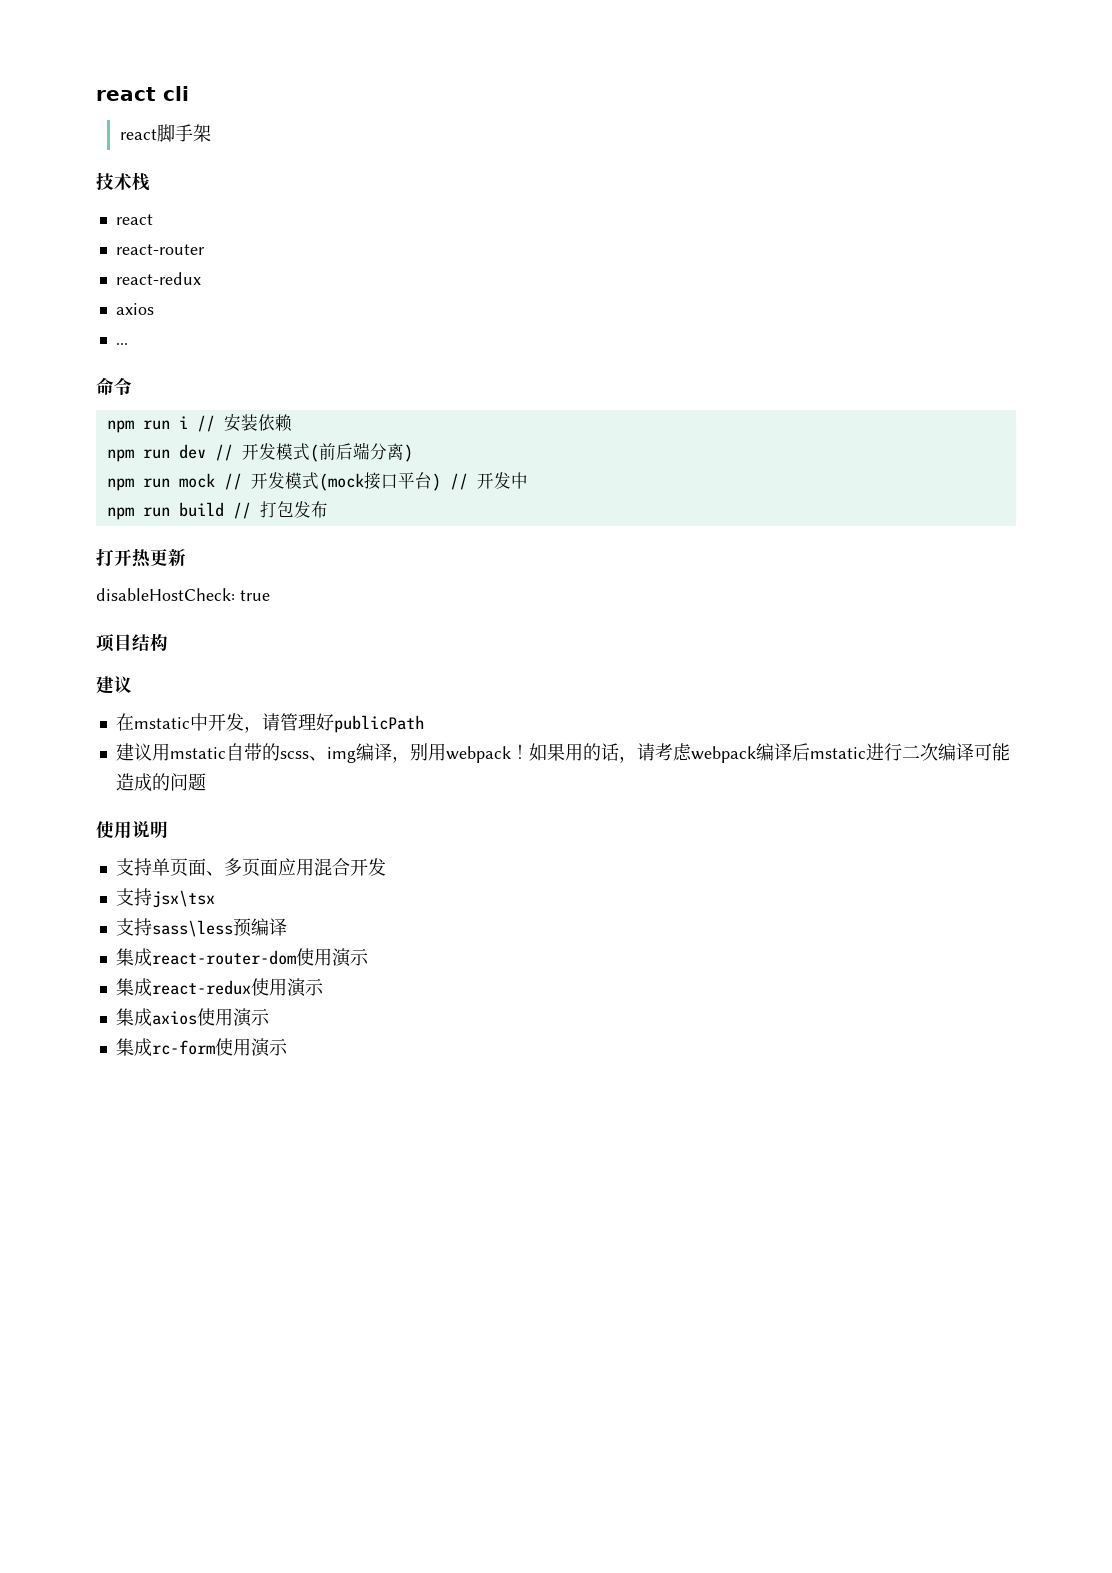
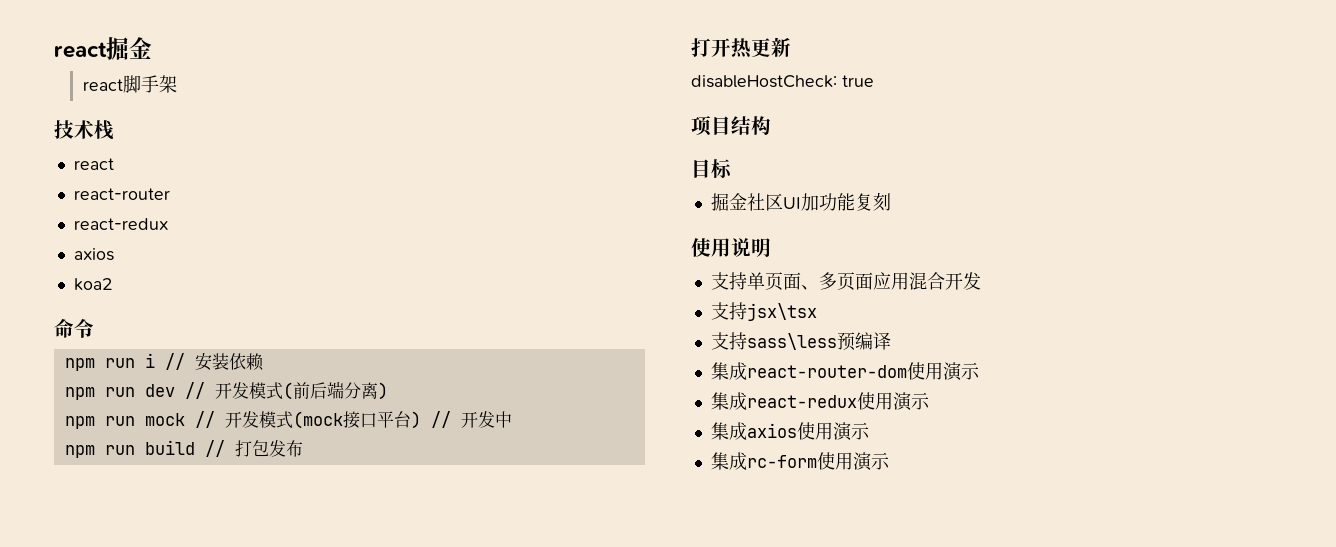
- react cli
+ react掘金
- ...
+ koa2
  项目结构
- 建议
- 在mstatic中开发，请管理好publicPath
- 建议用mstatic自带的scss、img编译，别用webpack！如果用的话，请考虑webpack编译后mstatic进行二次编译可能造成的问题
+ 目标
+ 掘金社区UI加功能复刻

